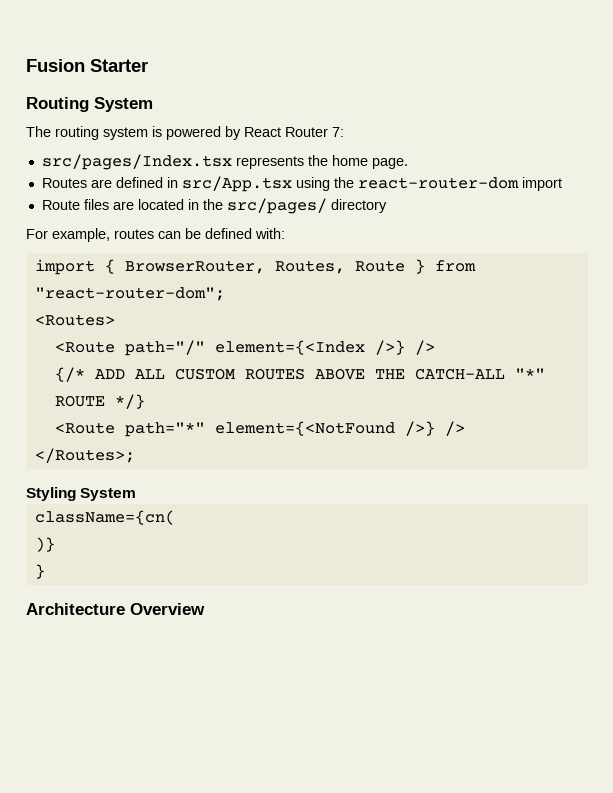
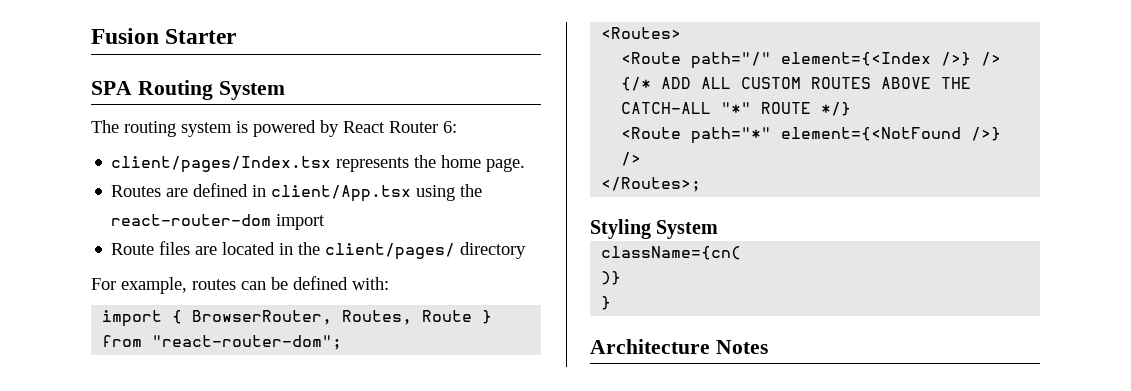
- Routing System
+ SPA Routing System
- The routing system is powered by React Router 7:
- src/pages/Index.tsx represents the home page.
+ The routing system is powered by React Router 6:
+ client/pages/Index.tsx represents the home page.
- Routes are defined in src/App.tsx using the react-router-dom import
+ Routes are defined in client/App.tsx using the react-router-dom import
- Route files are located in the src/pages/ directory
+ Route files are located in the client/pages/ directory
- Architecture Overview
+ Architecture Notes

